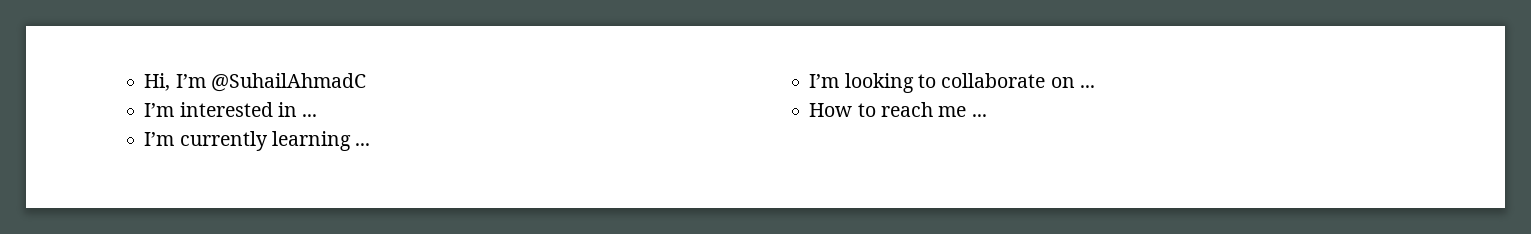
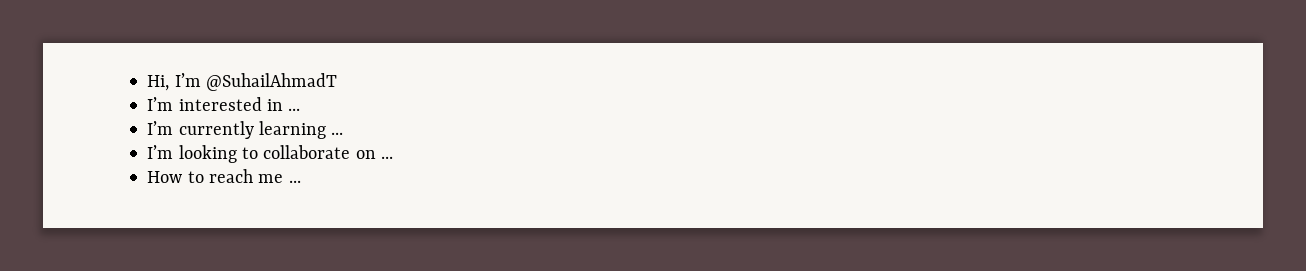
- Hi, I’m @SuhailAhmadC
+ Hi, I’m @SuhailAhmadT

